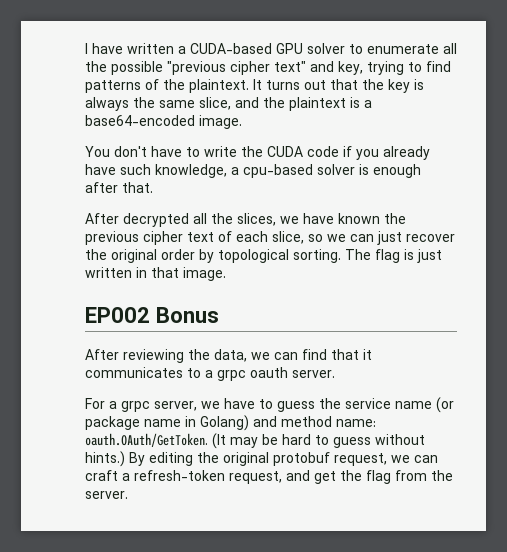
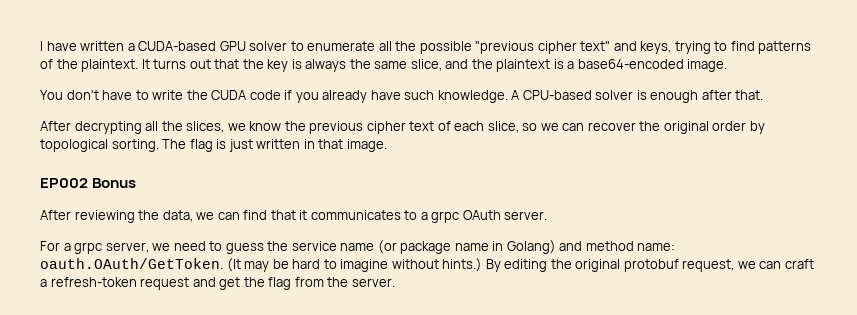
- I have written a CUDA-based GPU solver to enumerate all the possible "previous cipher text" and key, trying to find patterns of the plaintext.
+ I have written a CUDA-based GPU solver to enumerate all the possible "previous cipher text" and keys, trying to find patterns of the plaintext.
- You don't have to write the CUDA code if you already have such knowledge, a cpu-based solver is enough after that.
+ You don't have to write the CUDA code if you already have such knowledge. A CPU-based solver is enough after that.
- After decrypted all the slices, we have known the previous cipher text of each slice, so we can just recover the original order by topological sorting.
+ After decrypting all the slices, we know the previous cipher text of each slice, so we can recover the original order by topological sorting.
- After reviewing the data, we can find that it communicates to a grpc oauth server.
+ After reviewing the data, we can find that it communicates to a grpc OAuth server.
- For a grpc server, we have to guess the service name (or package name in Golang) and method name: oauth.OAuth/GetToken. (It may be hard to guess without hints.)
+ For a grpc server, we need to guess the service name (or package name in Golang) and method name: oauth.OAuth/GetToken. (It may be hard to imagine without hints.)
- By editing the original protobuf request, we can craft a refresh-token request, and get the flag from the server.
+ By editing the original protobuf request, we can craft a refresh-token request and get the flag from the server.

